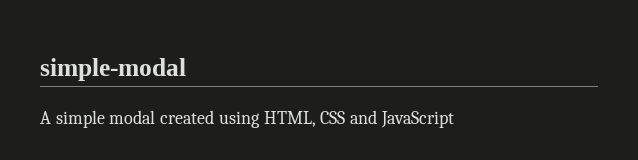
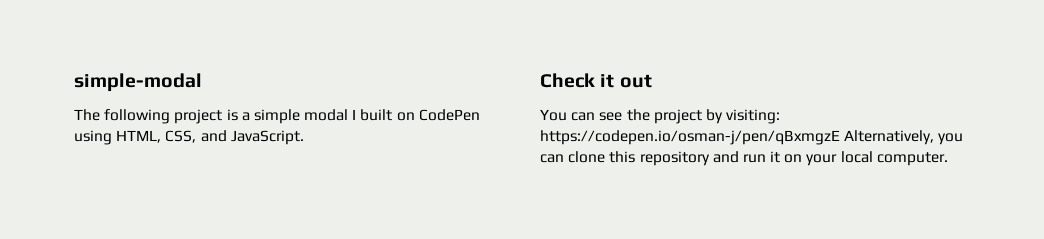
- A simple modal created using HTML, CSS and JavaScript
+ The following project is a simple modal I built on CodePen using HTML, CSS, and JavaScript.
+ Check it out
+ You can see the project by visiting: https://codepen.io/osman-j/pen/qBxmgzE Alternatively, you can clone this repository and run it on your local computer.

